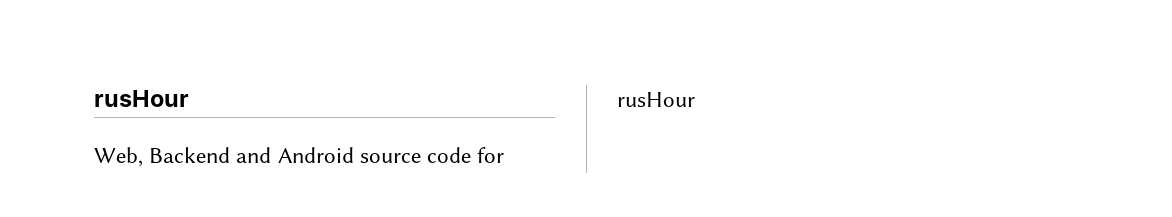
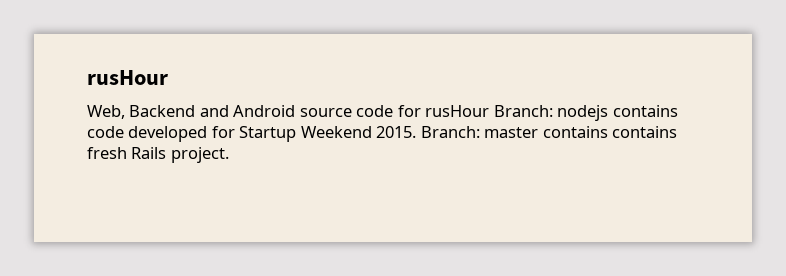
- Web, Backend and Android source code for rusHour
+ Web, Backend and Android source code for rusHour Branch: nodejs contains code developed for Startup Weekend 2015. Branch: master contains contains fresh Rails project.

